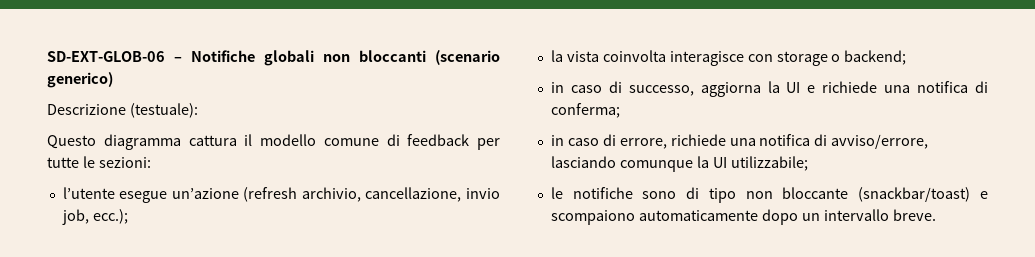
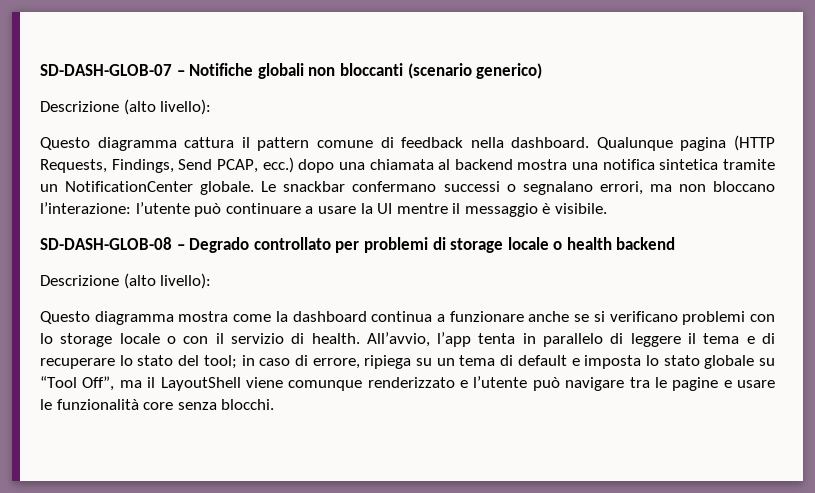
- SD-EXT-GLOB-06 – Notifiche globali non bloccanti (scenario generico)
- Descrizione (testuale):
+ SD-DASH-GLOB-07 – Notifiche globali non bloccanti (scenario generico)
+ Descrizione (alto livello):
- Questo diagramma cattura il modello comune di feedback per tutte le sezioni:
- l’utente esegue un’azione (refresh archivio, cancellazione, invio job, ecc.);
- la vista coinvolta interagisce con storage o backend;
- in caso di successo, aggiorna la UI e richiede una notifica di conferma;
- in caso di errore, richiede una notifica di avviso/errore, lasciando comunque la UI utilizzabile;
- le notifiche sono di tipo non bloccante (snackbar/toast) e scompaiono automaticamente dopo un intervallo breve.
+ Questo diagramma cattura il pattern comune di feedback nella dashboard. Qualunque pagina (HTTP Requests, Findings, Send PCAP, ecc.) dopo una chiamata al backend mostra una notifica sintetica tramite un NotificationCenter globale. Le snackbar confermano successi o segnalano errori, ma non bloccano l’interazione: l’utente può continuare a usare la UI mentre il messaggio è visibile.
+ SD-DASH-GLOB-08 – Degrado controllato per problemi di storage locale o health backend
+ Descrizione (alto livello):
+ Questo diagramma mostra come la dashboard continua a funzionare anche se si verificano problemi con lo storage locale o con il servizio di health. All’avvio, l’app tenta in parallelo di leggere il tema e di recuperare lo stato del tool; in caso di errore, ripiega su un tema di default e imposta lo stato globale su “Tool Off”, ma il LayoutShell viene comunque renderizzato e l’utente può navigare tra le pagine e usare le funzionalità core senza blocchi.

